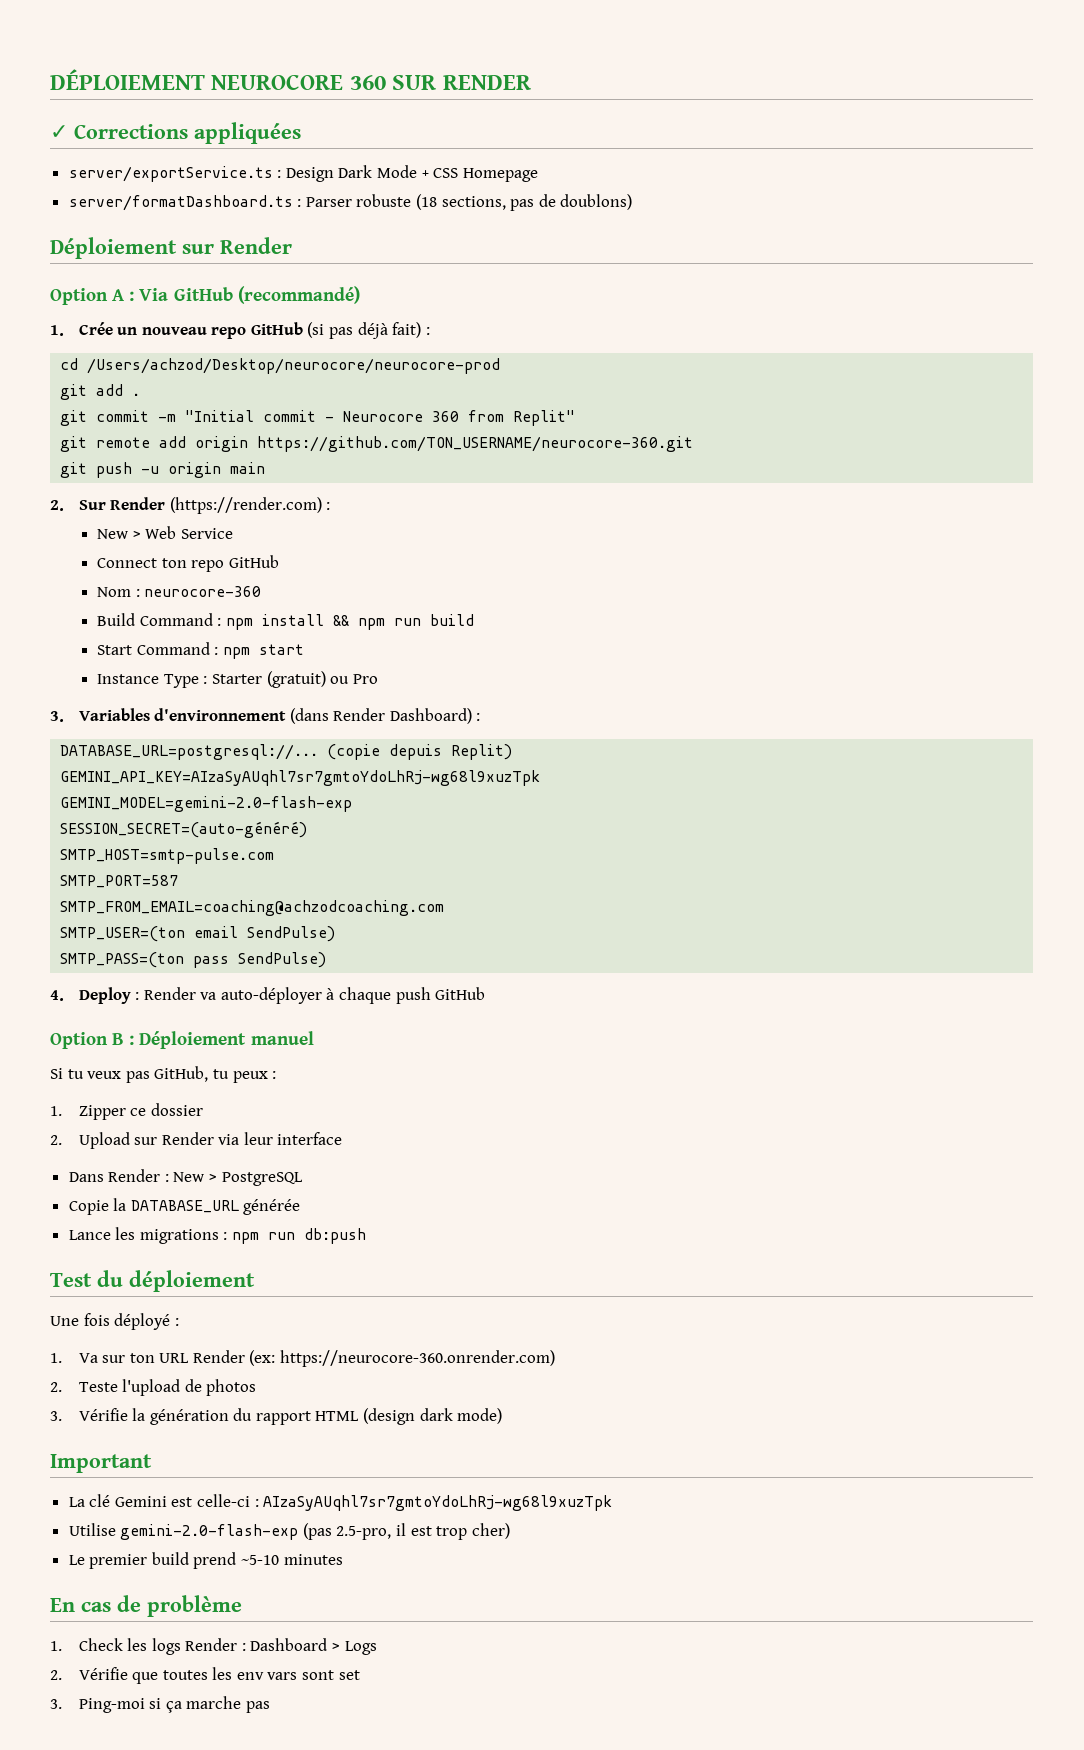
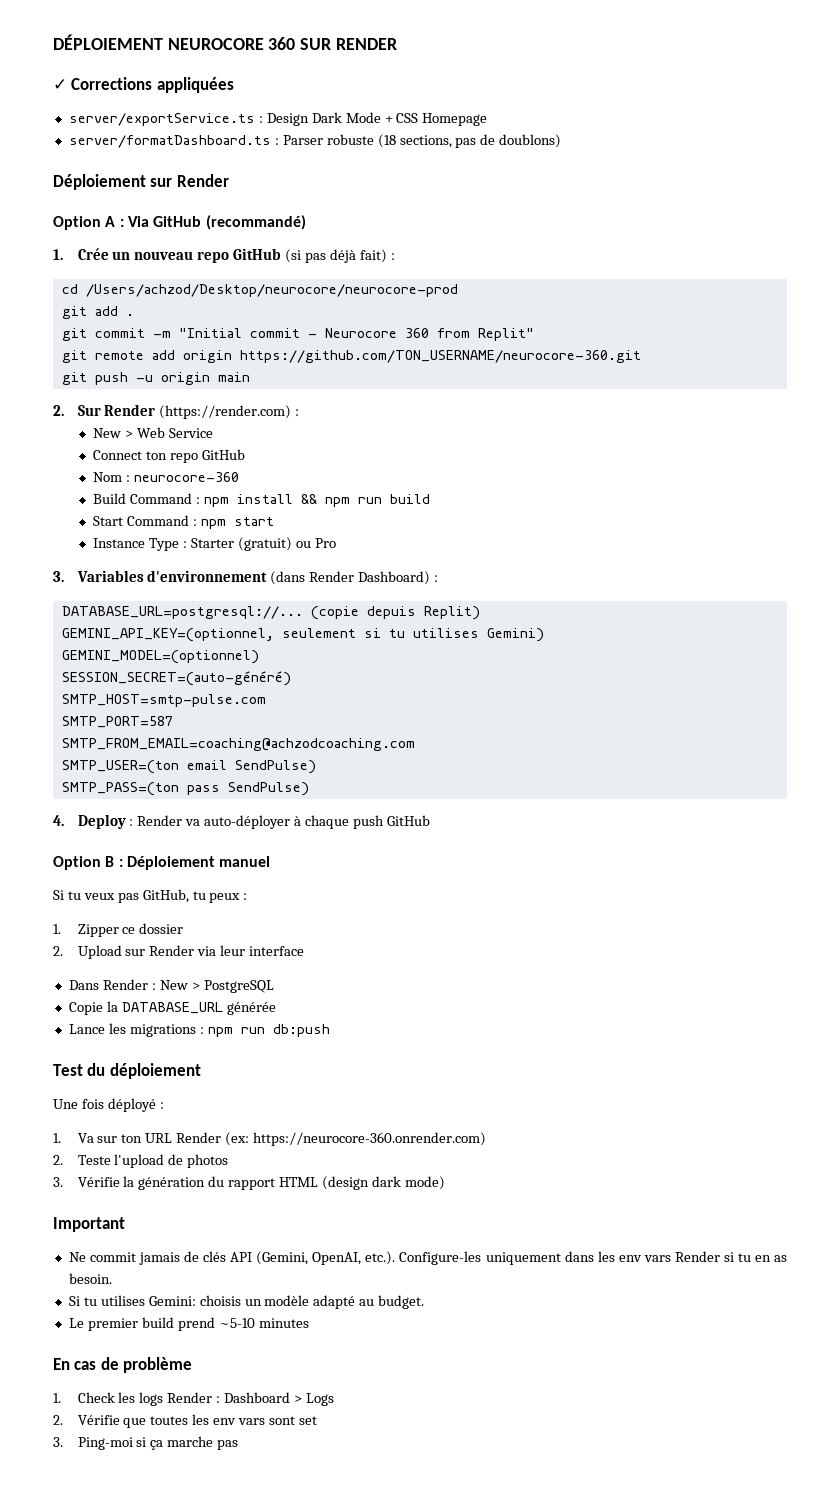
- GEMINI_API_KEY=AIzaSyAUqhl7sr7gmtoYdoLhRj-wg68l9xuzTpk
- GEMINI_MODEL=gemini-2.0-flash-exp
+ GEMINI_API_KEY=(optionnel, seulement si tu utilises Gemini)
+ GEMINI_MODEL=(optionnel)
- La clé Gemini est celle-ci : AIzaSyAUqhl7sr7gmtoYdoLhRj-wg68l9xuzTpk
- Utilise gemini-2.0-flash-exp (pas 2.5-pro, il est trop cher)
+ Ne commit jamais de clés API (Gemini, OpenAI, etc.). Configure-les uniquement dans les env vars Render si tu en as besoin.
+ Si tu utilises Gemini: choisis un modèle adapté au budget.

